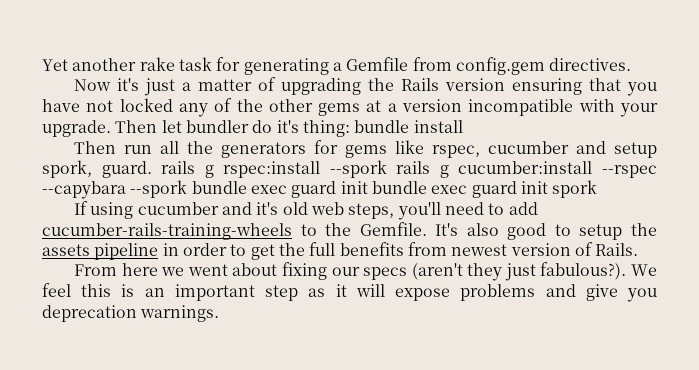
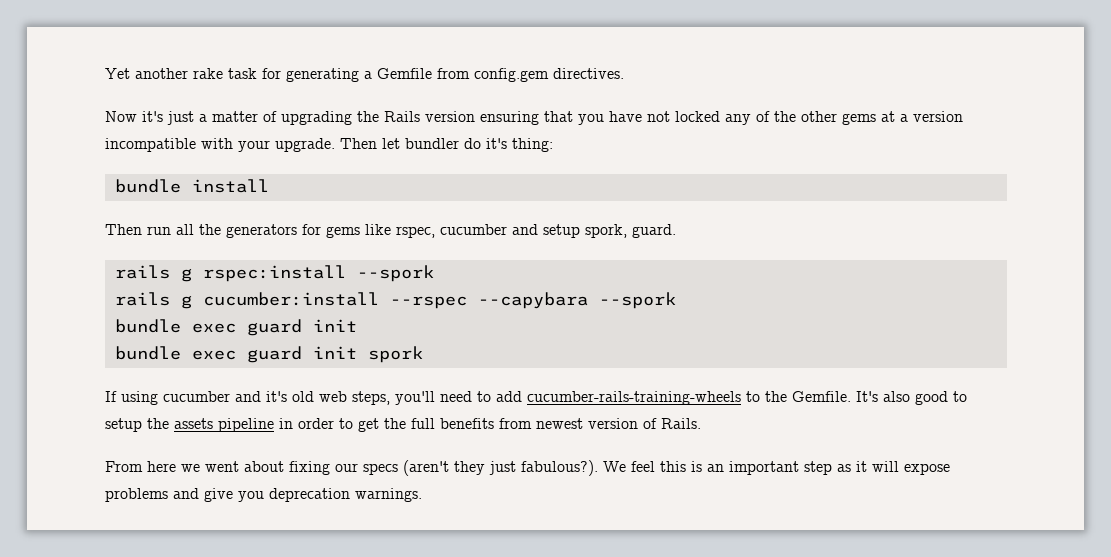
- Then let bundler do it's thing: bundle install
+ Then let bundler do it's thing:
+ bundle install
- Then run all the generators for gems like rspec, cucumber and setup spork, guard. rails g rspec:install --spork rails g cucumber:install --rspec --capybara --spork bundle exec guard init bundle exec guard init spork
+ Then run all the generators for gems like rspec, cucumber and setup spork, guard.
+ rails g rspec:install --spork
+ rails g cucumber:install --rspec --capybara --spork
+ bundle exec guard init
+ bundle exec guard init spork

